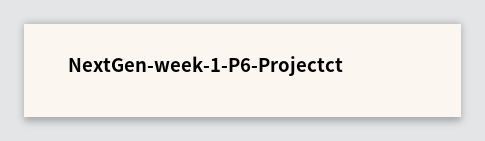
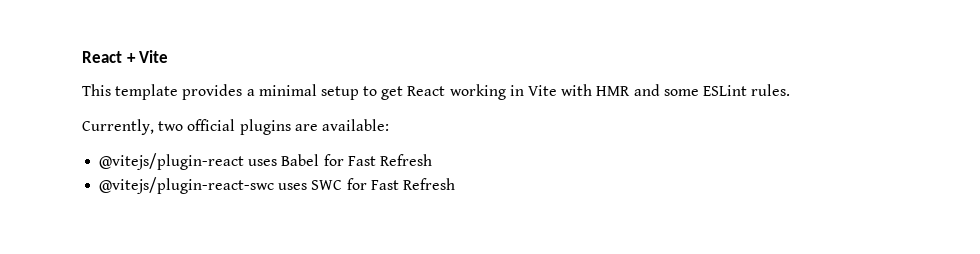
- NextGen-week-1-P6-Projectct
+ React + Vite
+ This template provides a minimal setup to get React working in Vite with HMR and some ESLint rules.
+ Currently, two official plugins are available:
+ @vitejs/plugin-react uses Babel for Fast Refresh
+ @vitejs/plugin-react-swc uses SWC for Fast Refresh

